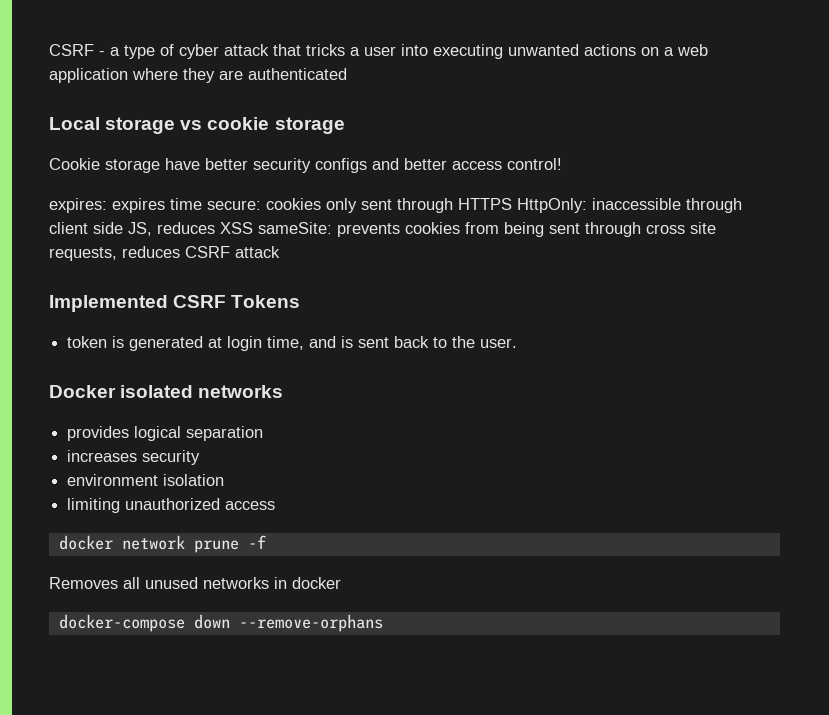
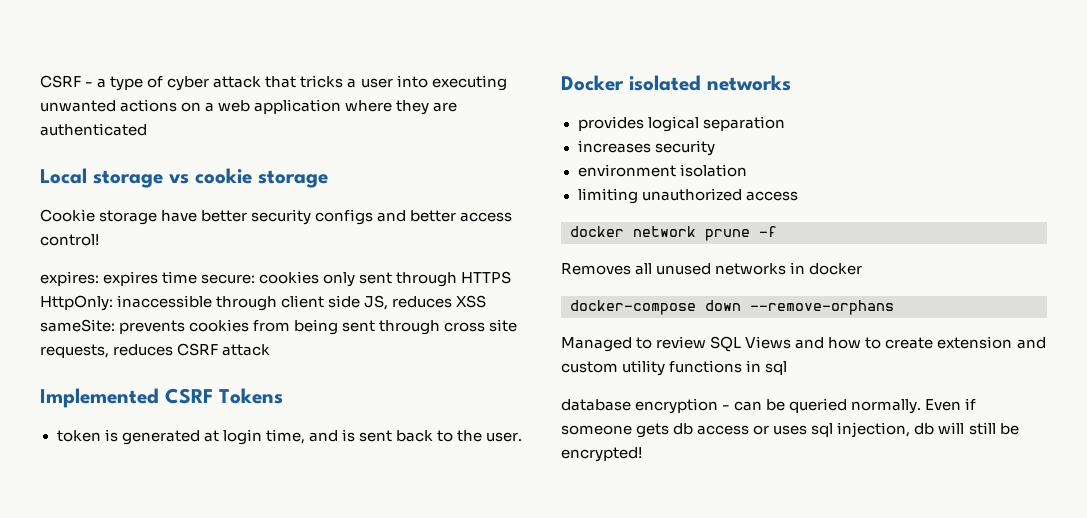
+ Managed to review SQL Views and how to create extension and custom utility functions in sql
+ database encryption - can be queried normally. Even if someone gets db access or uses sql injection, db will still be encrypted!

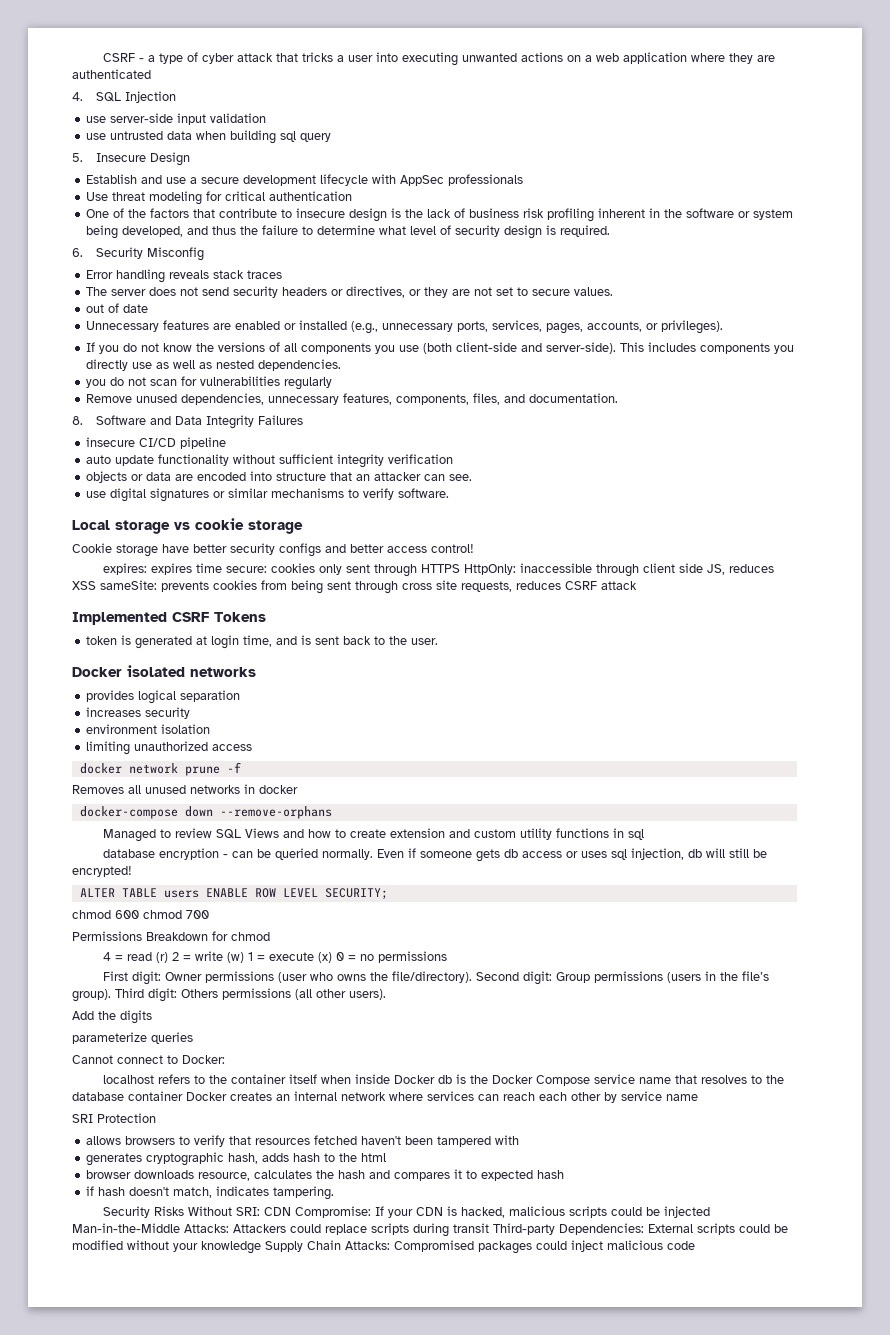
+ 4. SQL Injection
+ use server-side input validation
+ use untrusted data when building sql query
+ 5. Insecure Design
+ Establish and use a secure development lifecycle with AppSec professionals
+ Use threat modeling for critical authentication
+ One of the factors that contribute to insecure design is the lack of business risk profiling inherent in the software or system being developed, and thus the failure to determine what level of security design is required.
+ 6. Security Misconfig
+ Error handling reveals stack traces
+ The server does not send security headers or directives, or they are not set to secure values.
+ out of date
+ Unnecessary features are enabled or installed (e.g., unnecessary ports, services, pages, accounts, or privileges).
+ If you do not know the versions of all components you use (both client-side and server-side). This includes components you directly use as well as nested dependencies.
+ you do not scan for vulnerabilities regularly
+ Remove unused dependencies, unnecessary features, components, files, and documentation.
+ 8. Software and Data Integrity Failures
+ insecure CI/CD pipeline
+ auto update functionality without sufficient integrity verification
+ objects or data are encoded into structure that an attacker can see.
+ use digital signatures or similar mechanisms to verify software.
+ ALTER TABLE users ENABLE ROW LEVEL SECURITY;
+ chmod 600 chmod 700
+ Permissions Breakdown for chmod
+ 4 = read (r) 2 = write (w) 1 = execute (x) 0 = no permissions
+ First digit: Owner permissions (user who owns the file/directory). Second digit: Group permissions (users in the file’s group). Third digit: Others permissions (all other users).
+ Add the digits
+ parameterize queries
+ Cannot connect to Docker:
+ localhost refers to the container itself when inside Docker db is the Docker Compose service name that resolves to the database container Docker creates an internal network where services can reach each other by service name
+ SRI Protection
+ allows browsers to verify that resources fetched haven't been tampered with
+ generates cryptographic hash, adds hash to the html
+ browser downloads resource, calculates the hash and compares it to expected hash
+ if hash doesn't match, indicates tampering.
+ Security Risks Without SRI: CDN Compromise: If your CDN is hacked, malicious scripts could be injected Man-in-the-Middle Attacks: Attackers could replace scripts during transit Third-party Dependencies: External scripts could be modified without your knowledge Supply Chain Attacks: Compromised packages could inject malicious code

